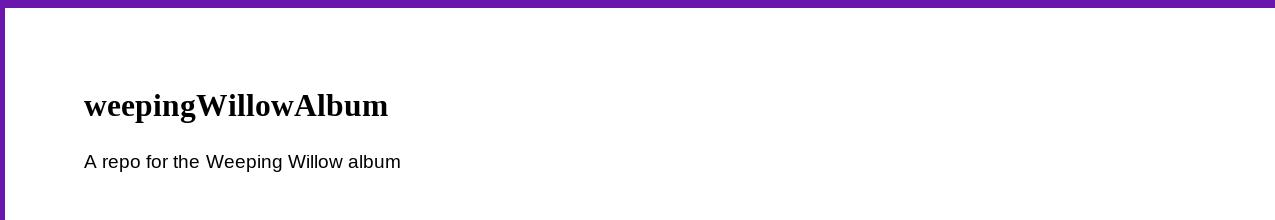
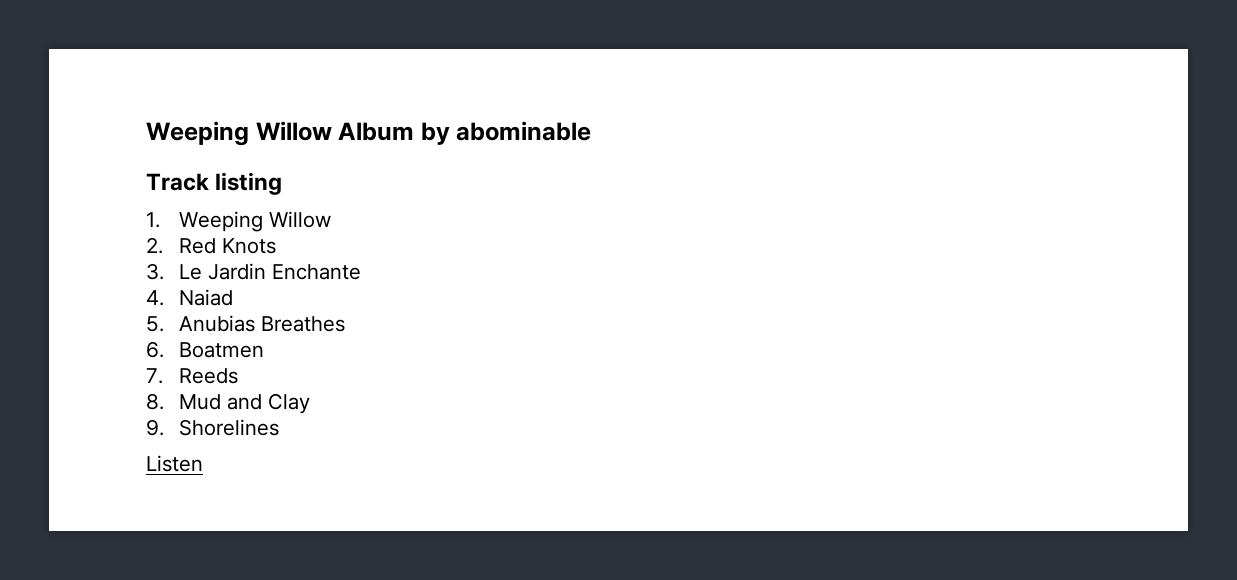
- weepingWillowAlbum
- A repo for the Weeping Willow album
+ Weeping Willow Album by abominable
+ Track listing
+ 1. Weeping Willow
+ 2. Red Knots
+ 3. Le Jardin Enchante
+ 4. Naiad
+ 5. Anubias Breathes
+ 6. Boatmen
+ 7. Reeds
+ 8. Mud and Clay
+ 9. Shorelines
+ Listen

